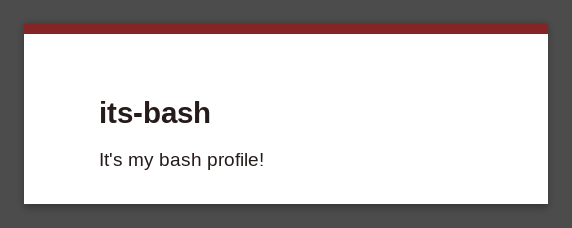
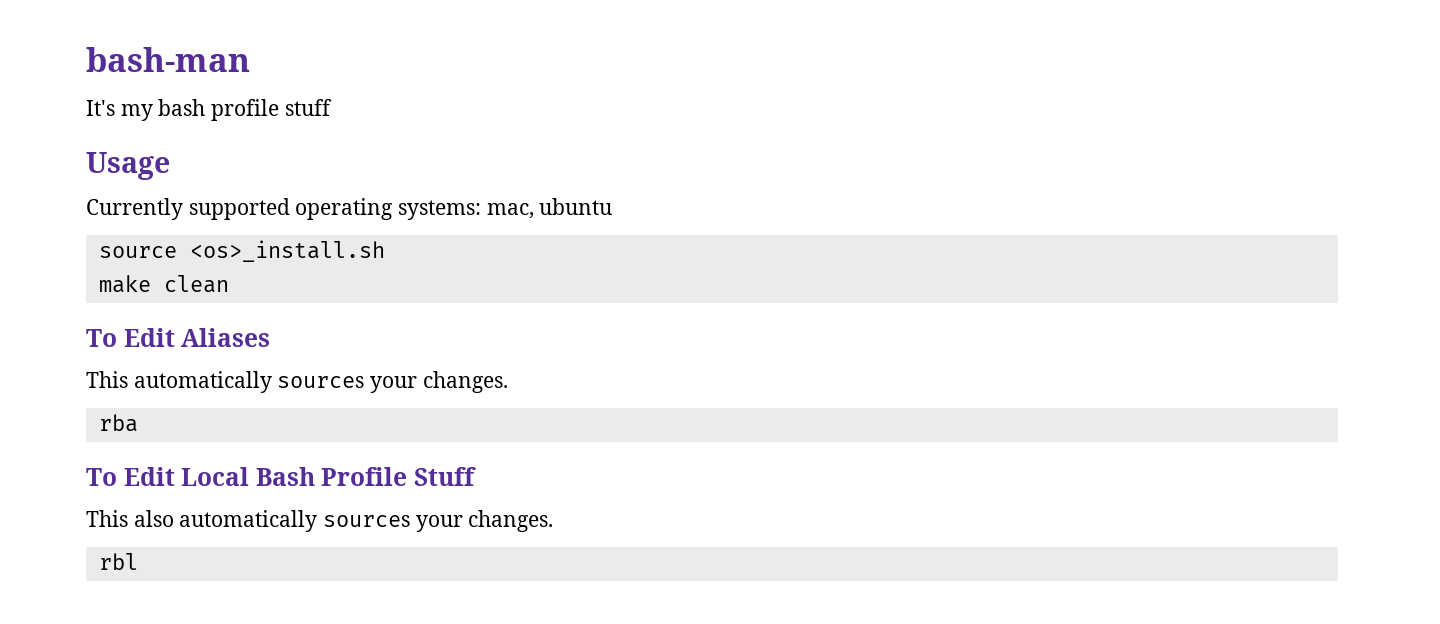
- its-bash
+ bash-man
- It's my bash profile!
+ It's my bash profile stuff
+ Usage
+ Currently supported operating systems: mac, ubuntu
+ source <os>_install.sh
+ make clean
+ To Edit Aliases
+ This automatically sources your changes.
+ rba
+ To Edit Local Bash Profile Stuff
+ This also automatically sources your changes.
+ rbl

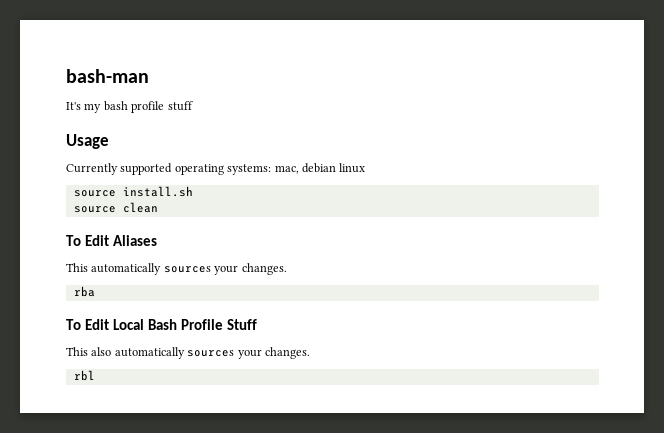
- Currently supported operating systems: mac, ubuntu
- source <os>_install.sh
- make clean
+ Currently supported operating systems: mac, debian linux
+ source install.sh
+ source clean

